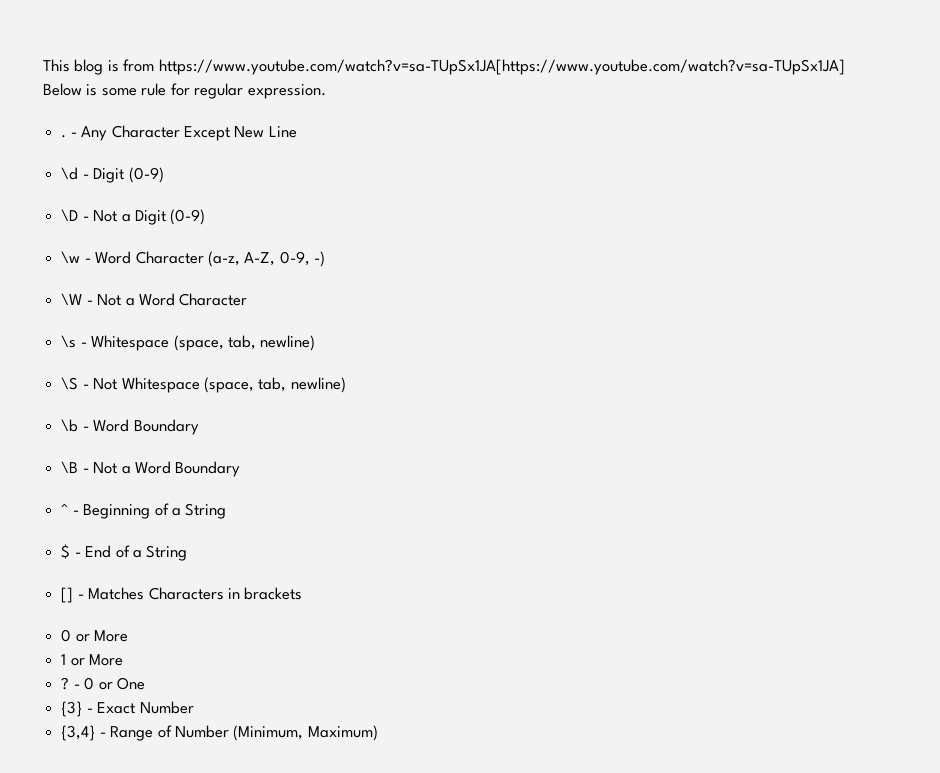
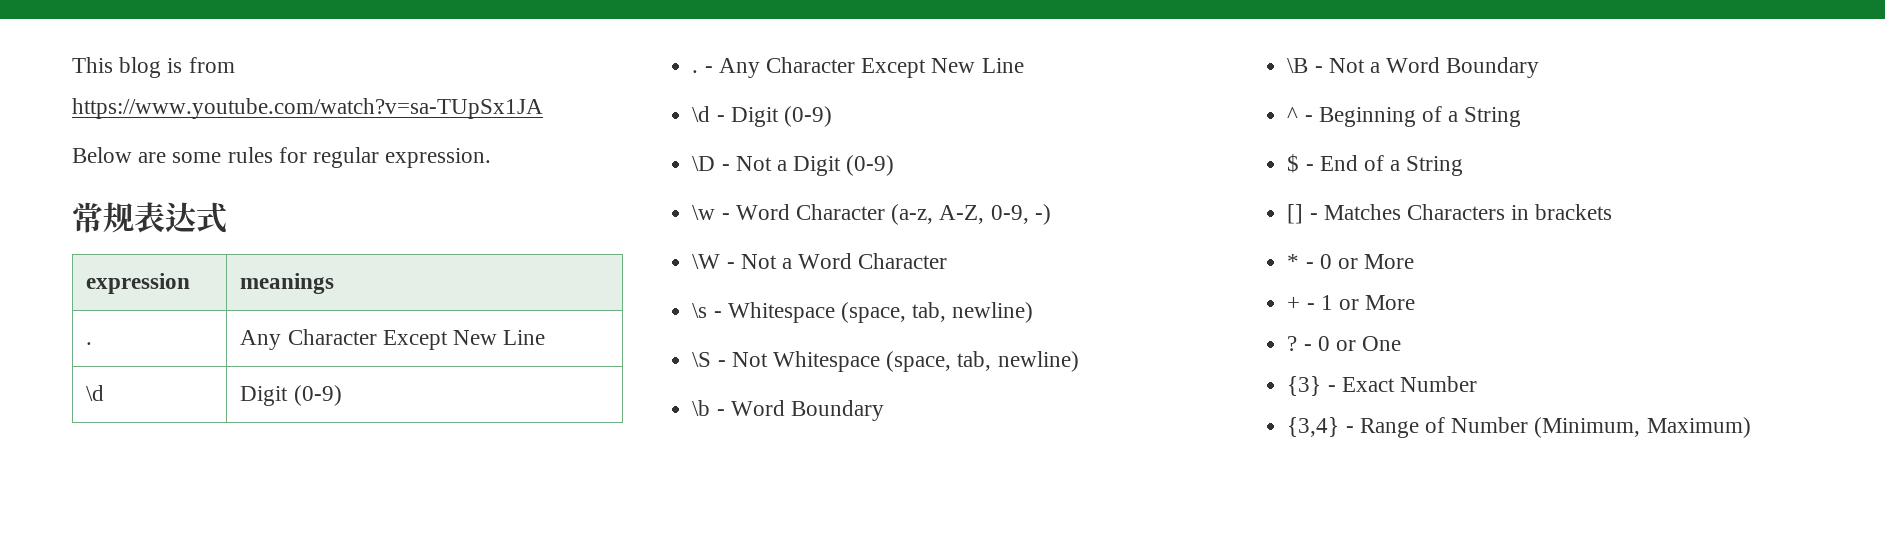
- This blog is from https://www.youtube.com/watch?v=sa-TUpSx1JA[https://www.youtube.com/watch?v=sa-TUpSx1JA] Below is some rule for regular expression.
+ This blog is from https://www.youtube.com/watch?v=sa-TUpSx1JA
+ Below are some rules for regular expression.
+ 常规表达式
+ expression | meanings
+ . | Any Character Except New Line
+ \d | Digit (0-9)
- 0 or More
+ * - 0 or More
- 1 or More
+ + - 1 or More

